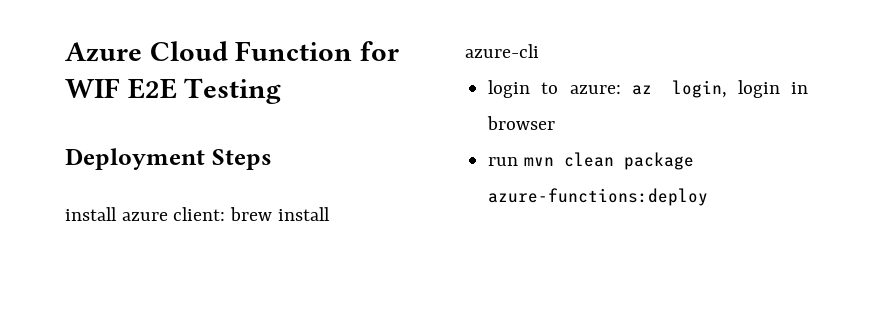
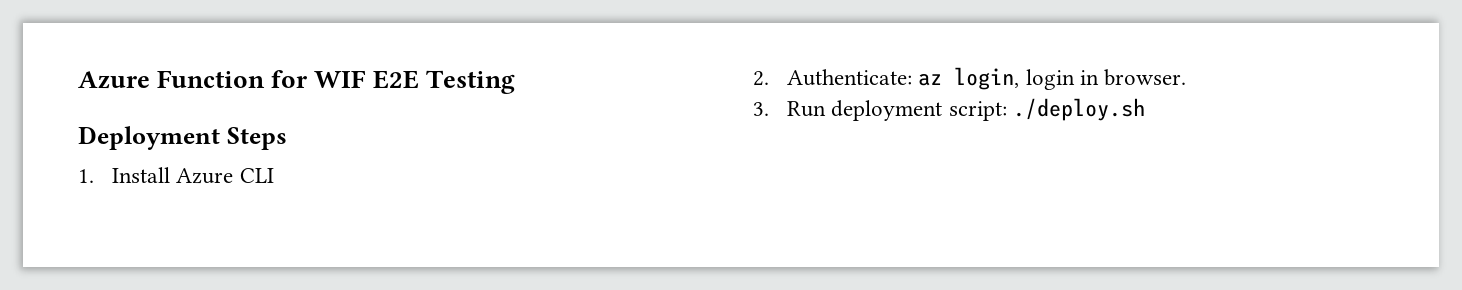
- Azure Cloud Function for WIF E2E Testing
+ Azure Function for WIF E2E Testing
- install azure client: brew install azure-cli
- login to azure: az login, login in browser
- run mvn clean package azure-functions:deploy
+ 1. Install Azure CLI
+ 2. Authenticate: az login, login in browser.
+ 3. Run deployment script: ./deploy.sh

